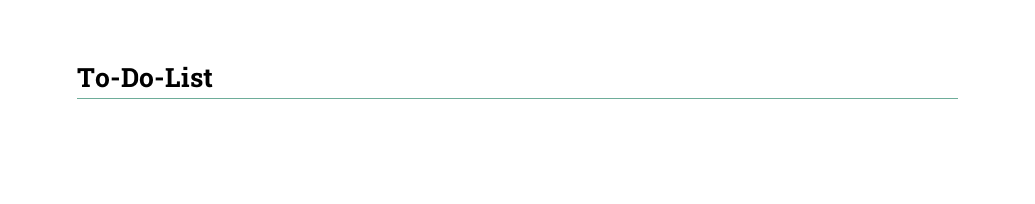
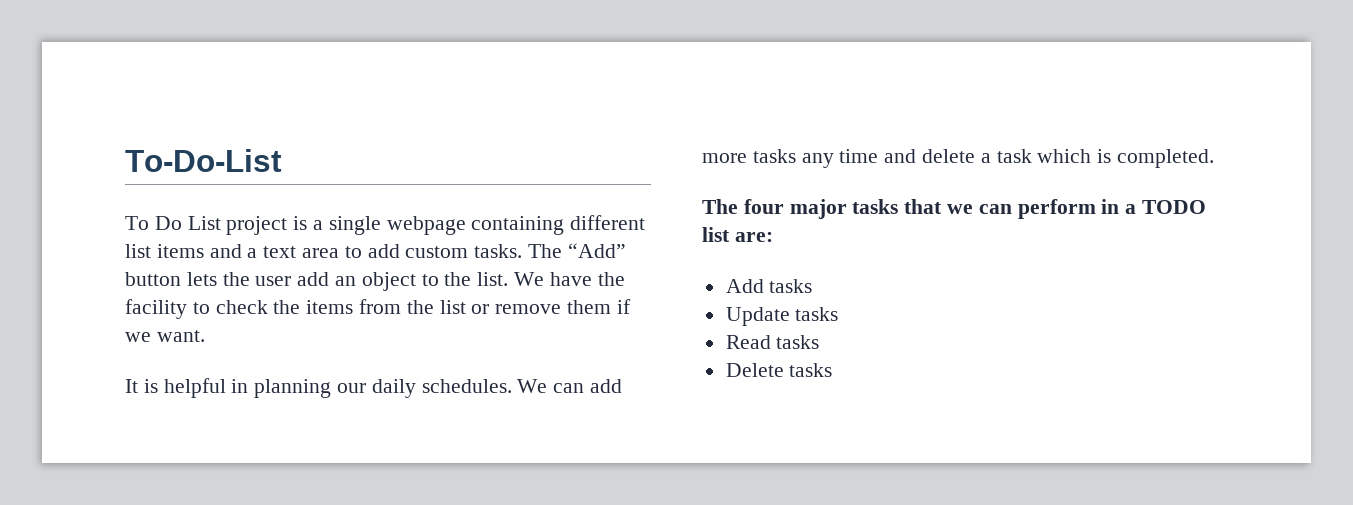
+ To Do List project is a single webpage containing different list items and a text area to add custom tasks. The “Add” button lets the user add an object to the list. We have the facility to check the items from the list or remove them if we want.
+ It is helpful in planning our daily schedules. We can add more tasks any time and delete a task which is completed.
+ The four major tasks that we can perform in a TODO list are:
+ Add tasks
+ Update tasks
+ Read tasks
+ Delete tasks

